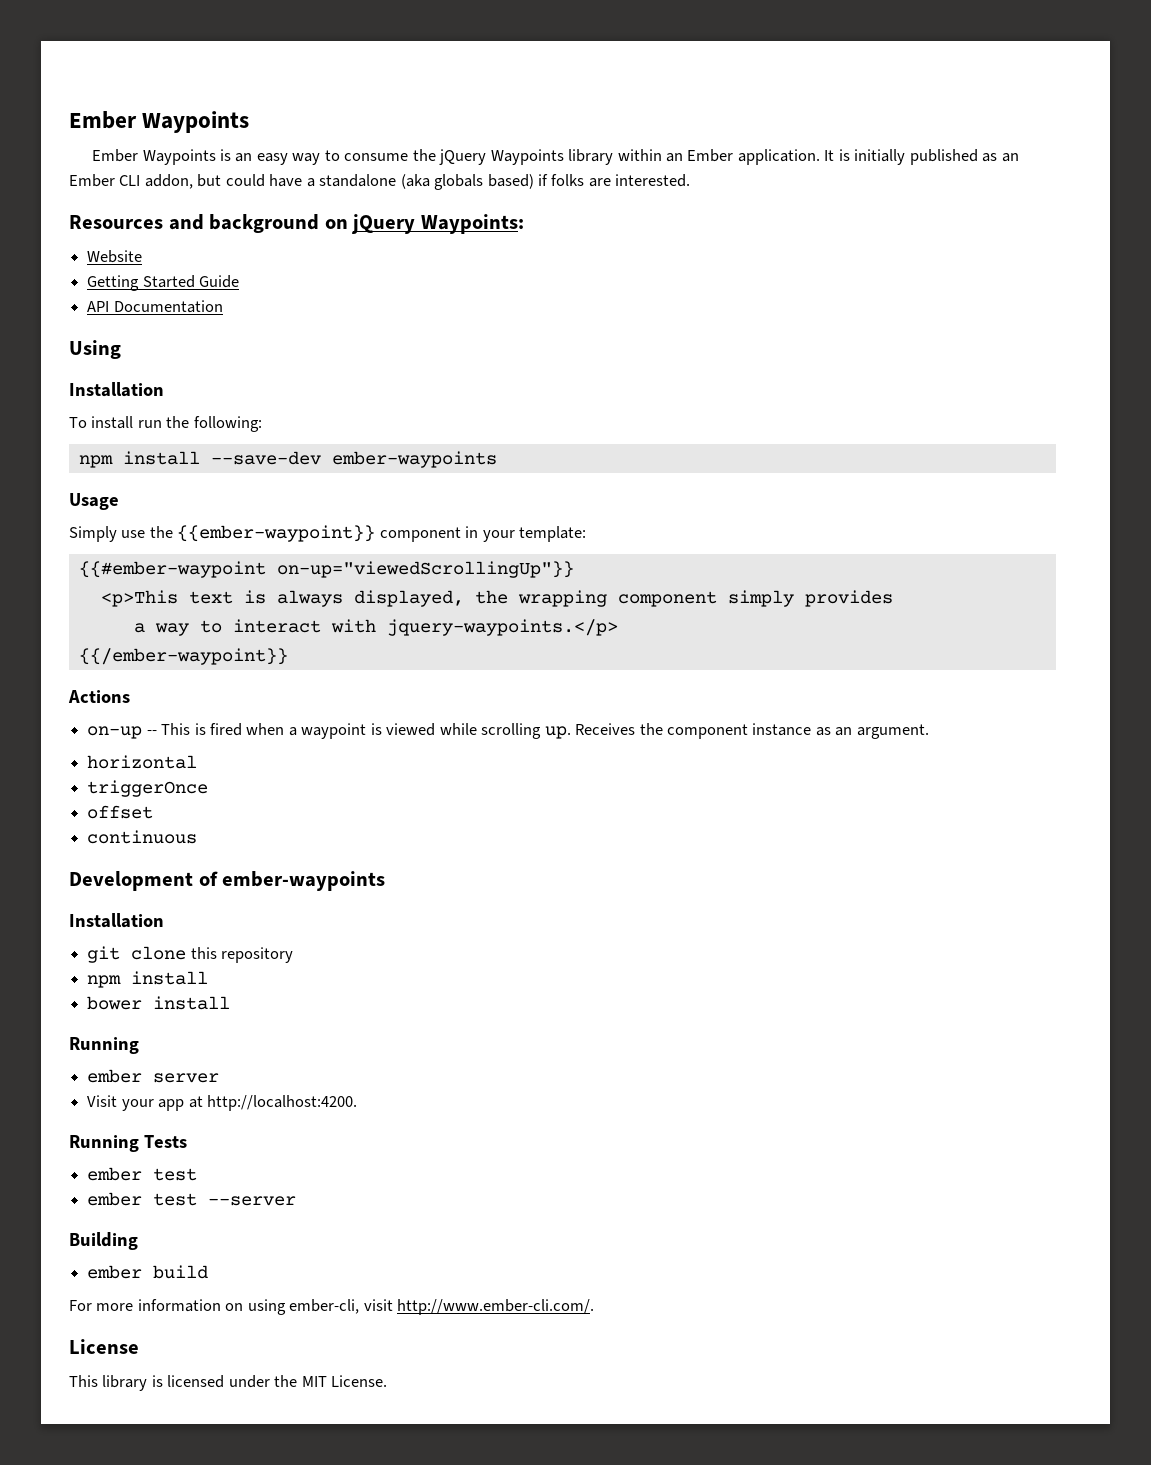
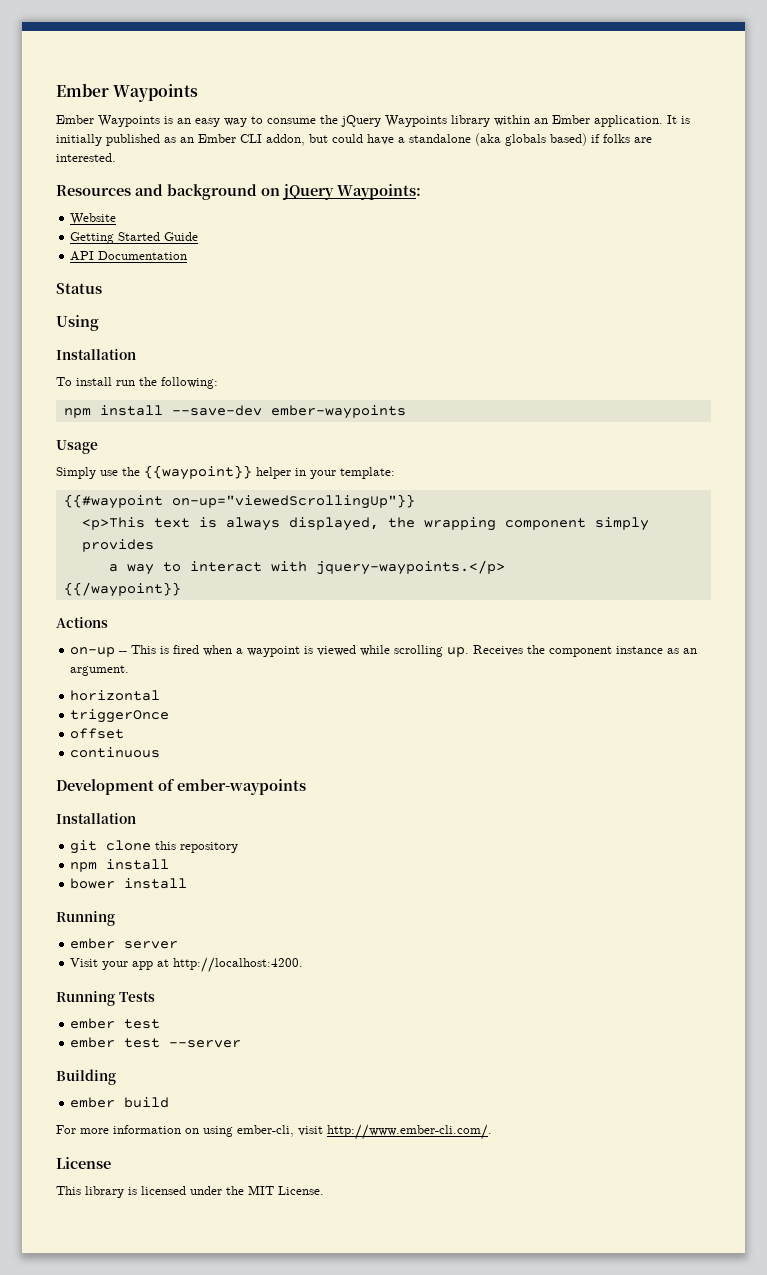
+ Status
- Simply use the {{ember-waypoint}} component in your template:
+ Simply use the {{waypoint}} helper in your template:
- {{#ember-waypoint on-up="viewedScrollingUp"}}
+ {{#waypoint on-up="viewedScrollingUp"}}
- {{/ember-waypoint}}
+ {{/waypoint}}

